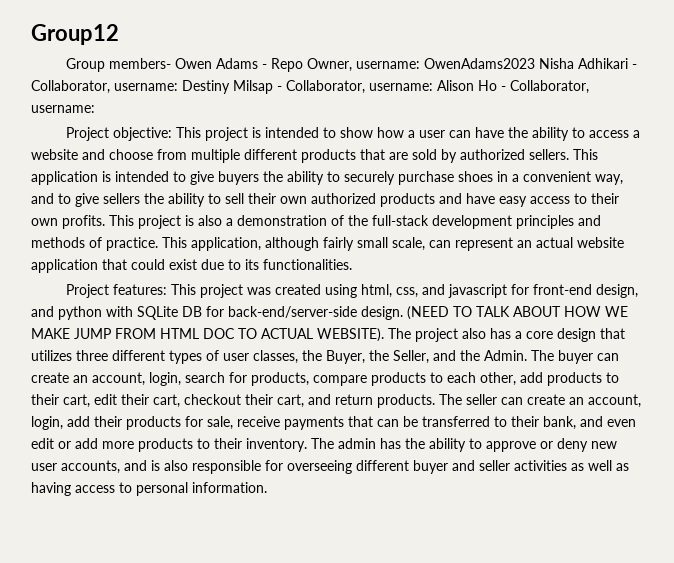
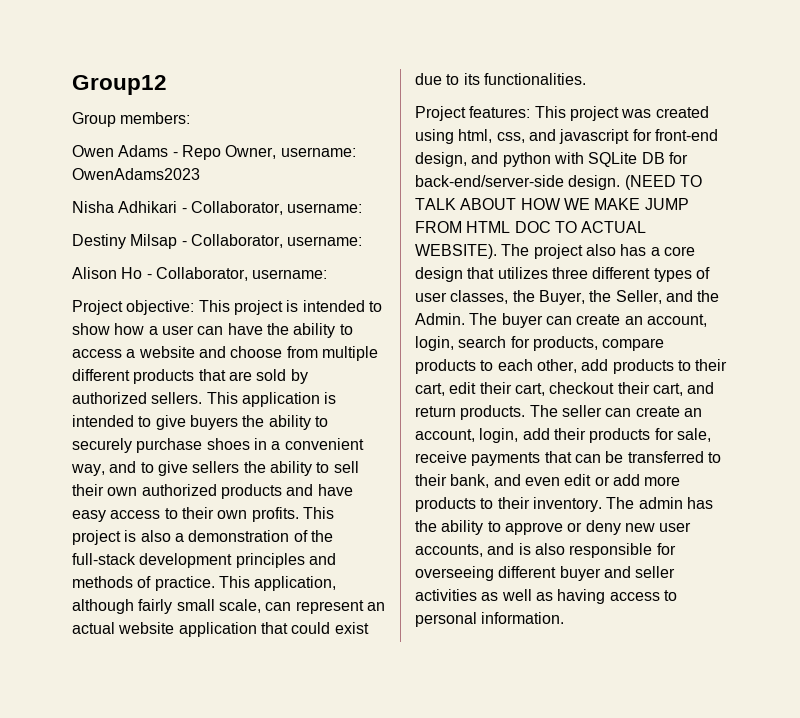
- Group members- Owen Adams - Repo Owner, username: OwenAdams2023 Nisha Adhikari - Collaborator, username: Destiny Milsap - Collaborator, username: Alison Ho - Collaborator, username:
+ Group members:
+ Owen Adams - Repo Owner, username: OwenAdams2023
+ Nisha Adhikari - Collaborator, username:
+ Destiny Milsap - Collaborator, username:
+ Alison Ho - Collaborator, username:

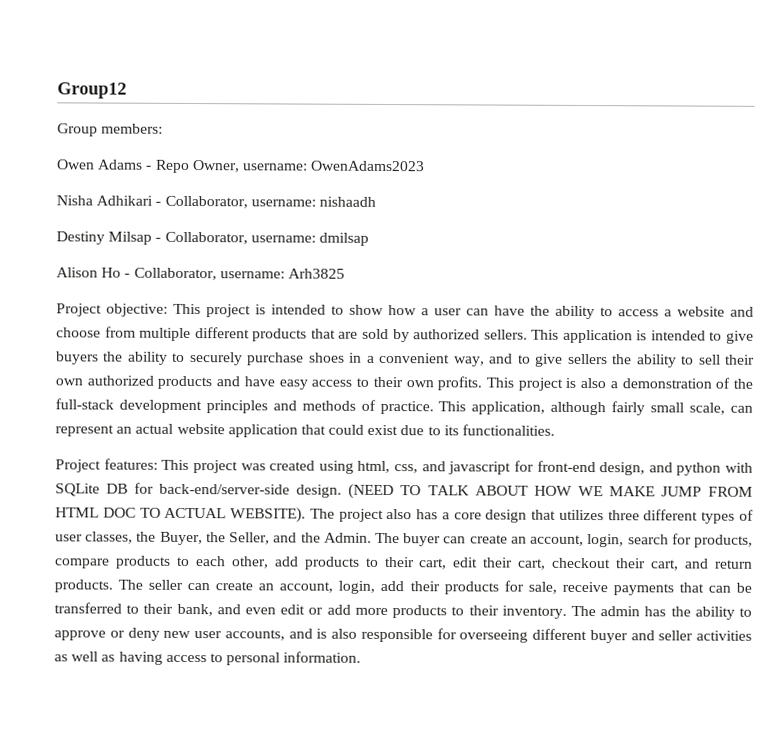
- Nisha Adhikari - Collaborator, username:
+ Nisha Adhikari - Collaborator, username: nishaadh
- Destiny Milsap - Collaborator, username:
+ Destiny Milsap - Collaborator, username: dmilsap
- Alison Ho - Collaborator, username:
+ Alison Ho - Collaborator, username: Arh3825

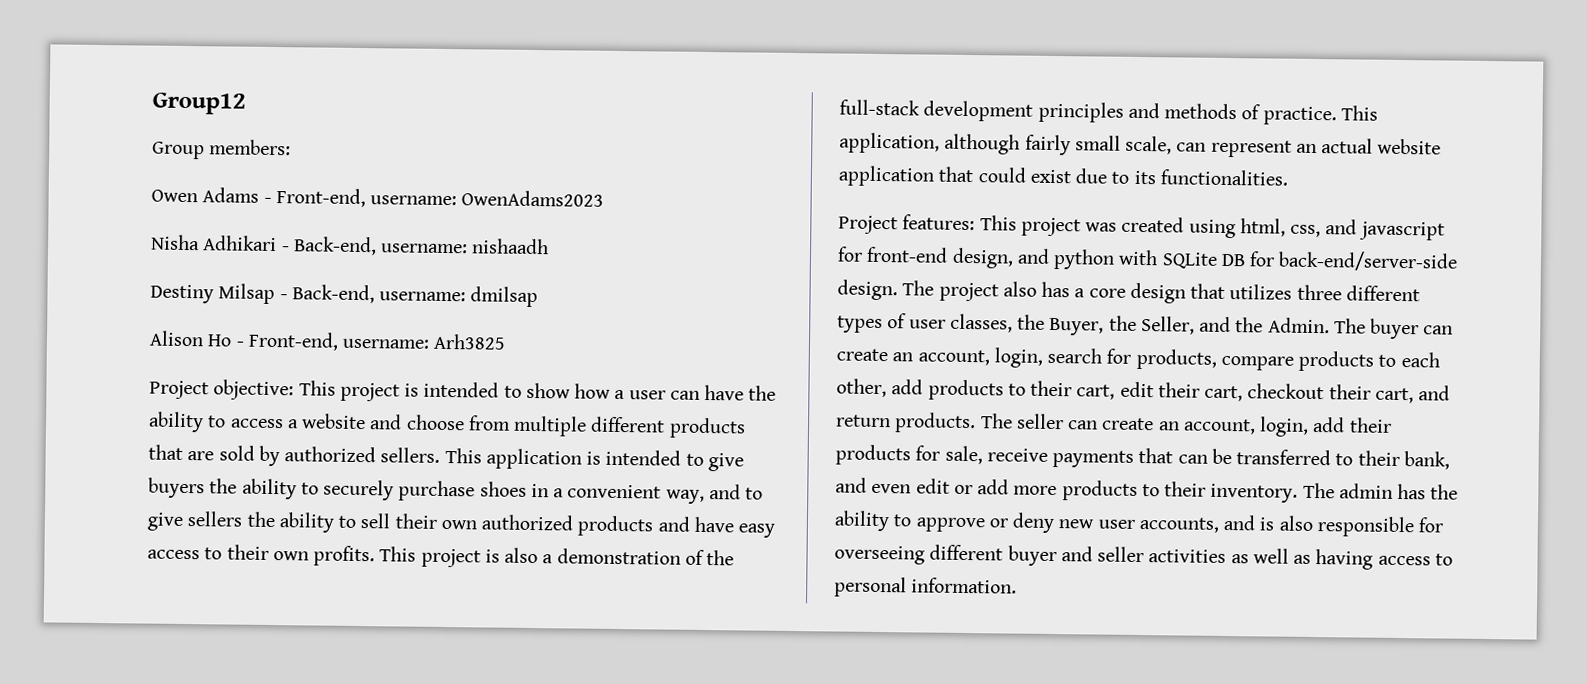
- Owen Adams - Repo Owner, username: OwenAdams2023
+ Owen Adams - Front-end, username: OwenAdams2023
- Nisha Adhikari - Collaborator, username: nishaadh
+ Nisha Adhikari - Back-end, username: nishaadh
- Destiny Milsap - Collaborator, username: dmilsap
+ Destiny Milsap - Back-end, username: dmilsap
- Alison Ho - Collaborator, username: Arh3825
+ Alison Ho - Front-end, username: Arh3825
- (NEED TO TALK ABOUT HOW WE MAKE JUMP FROM HTML DOC TO ACTUAL WEBSITE).

